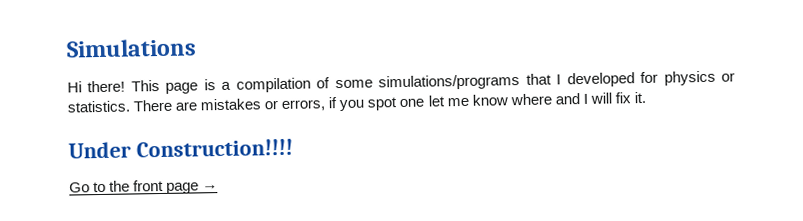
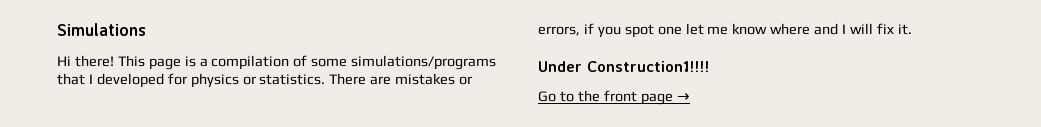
- Under Construction!!!!
+ Under Construction1!!!!

